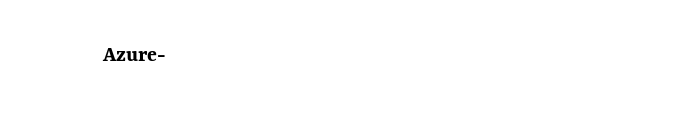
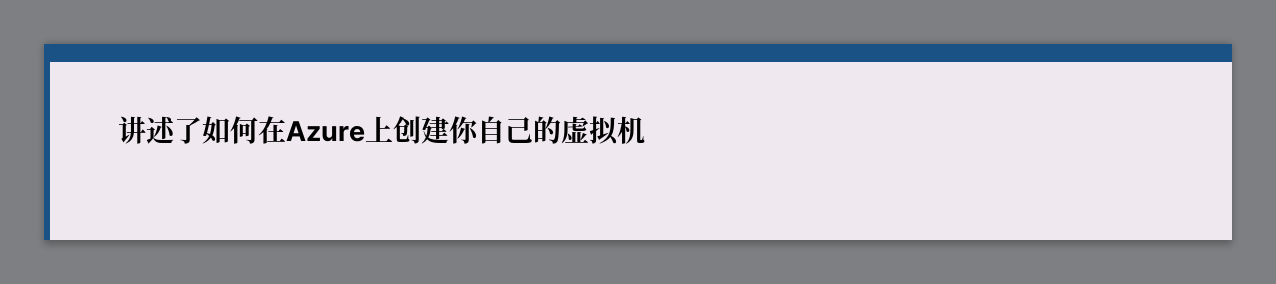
- Azure-
+ 讲述了如何在Azure上创建你自己的虚拟机

